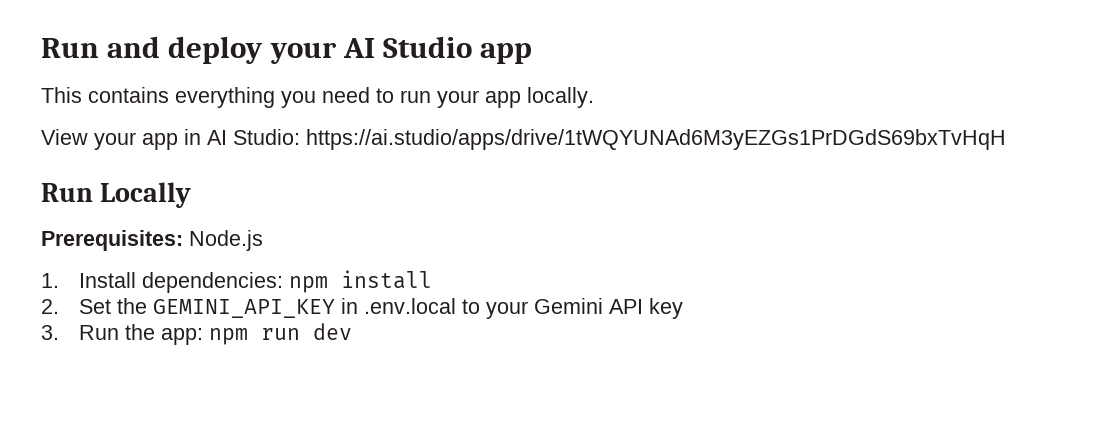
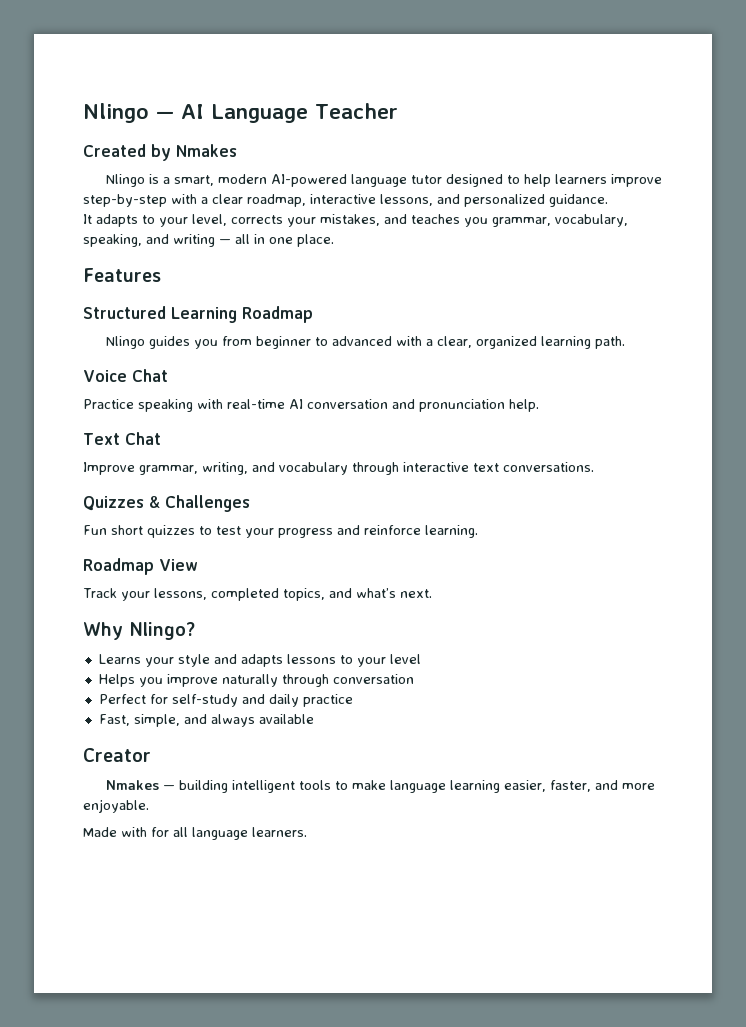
- Run and deploy your AI Studio app
- This contains everything you need to run your app locally.
- View your app in AI Studio: https://ai.studio/apps/drive/1tWQYUNAd6M3yEZGs1PrDGdS69bxTvHqH
- Run Locally
- Prerequisites: Node.js
- 1. Install dependencies: npm install
- 2. Set the GEMINI_API_KEY in .env.local to your Gemini API key
- 3. Run the app: npm run dev
+ Nlingo — AI Language Teacher
+ Created by Nmakes
+ Nlingo is a smart, modern AI-powered language tutor designed to help learners improve step-by-step with a clear roadmap, interactive lessons, and personalized guidance.
+ It adapts to your level, corrects your mistakes, and teaches you grammar, vocabulary, speaking, and writing — all in one place.
+ Features
+ Structured Learning Roadmap
+ Nlingo guides you from beginner to advanced with a clear, organized learning path.
+ Voice Chat
+ Practice speaking with real-time AI conversation and pronunciation help.
+ Text Chat
+ Improve grammar, writing, and vocabulary through interactive text conversations.
+ Quizzes & Challenges
+ Fun short quizzes to test your progress and reinforce learning.
+ Roadmap View
+ Track your lessons, completed topics, and what’s next.
+ Why Nlingo?
+ Learns your style and adapts lessons to your level
+ Helps you improve naturally through conversation
+ Perfect for self-study and daily practice
+ Fast, simple, and always available
+ Creator
+ Nmakes — building intelligent tools to make language learning easier, faster, and more enjoyable.
+ Made with for all language learners.

